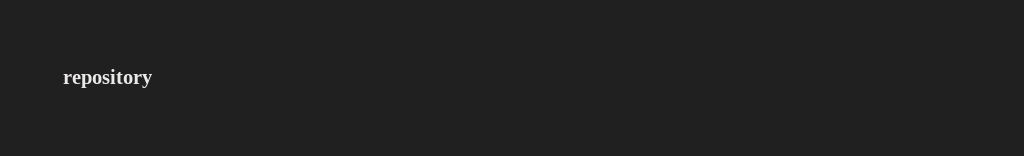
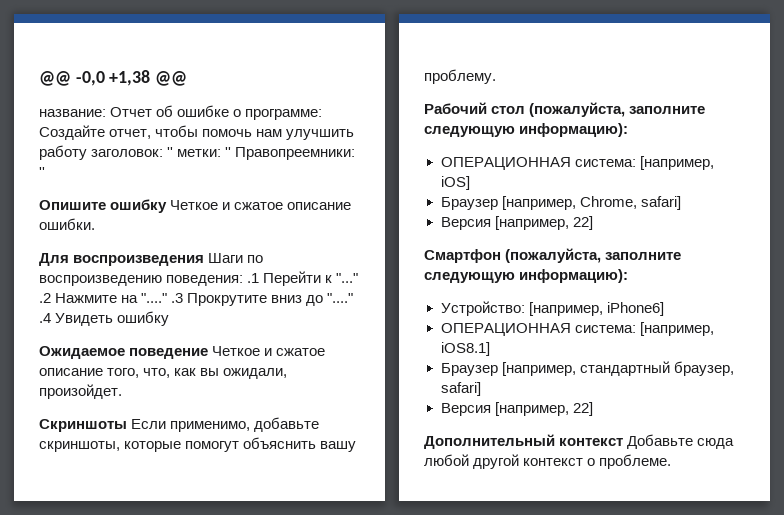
- repository
+ @@ -0,0 +1,38 @@
+ название: Отчет об ошибке о программе: Создайте отчет, чтобы помочь нам улучшить работу заголовок: '' метки: '' Правопреемники: ''
+ Опишите ошибку Четкое и сжатое описание ошибки.
+ Для воспроизведения Шаги по воспроизведению поведения: .1 Перейти к "..." .2 Нажмите на "...." .3 Прокрутите вниз до "...." .4 Увидеть ошибку
+ Ожидаемое поведение Четкое и сжатое описание того, что, как вы ожидали, произойдет.
+ Скриншоты Если применимо, добавьте скриншоты, которые помогут объяснить вашу проблему.
+ Рабочий стол (пожалуйста, заполните следующую информацию):
+ ОПЕРАЦИОННАЯ система: [например, iOS]
+ Браузер [например, Chrome, safari]
+ Версия [например, 22]
+ Смартфон (пожалуйста, заполните следующую информацию):
+ Устройство: [например, iPhone6]
+ ОПЕРАЦИОННАЯ система: [например, iOS8.1]
+ Браузер [например, стандартный браузер, safari]
+ Версия [например, 22]
+ Дополнительный контекст Добавьте сюда любой другой контекст о проблеме.

